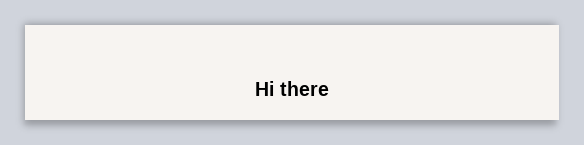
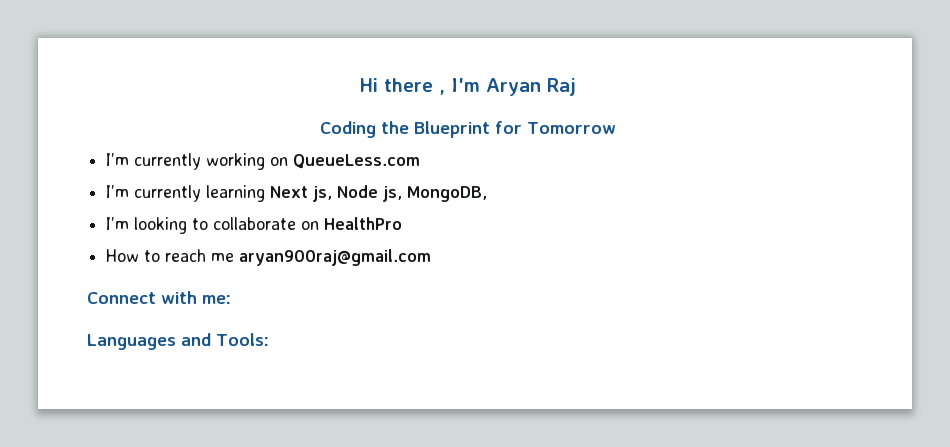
- Hi there
+ Hi there , I'm Aryan Raj
+ Coding the Blueprint for Tomorrow
+ I’m currently working on QueueLess.com
+ I’m currently learning Next js, Node js, MongoDB,
+ I’m looking to collaborate on HealthPro
+ How to reach me aryan900raj@gmail.com
+ Connect with me:
+ Languages and Tools:

